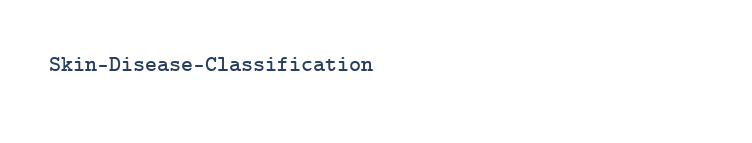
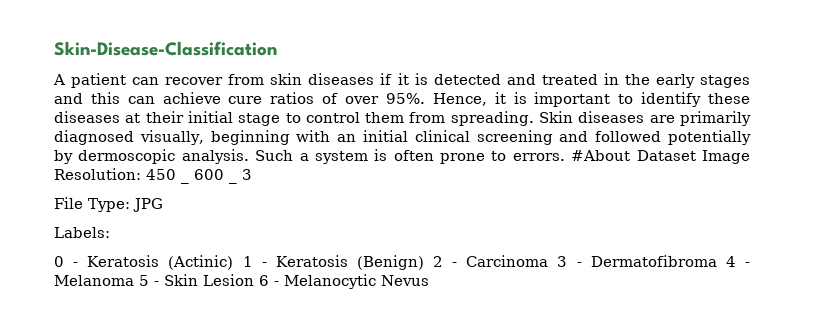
+ A patient can recover from skin diseases if it is detected and treated in the early stages and this can achieve cure ratios of over 95%. Hence, it is important to identify these diseases at their initial stage to control them from spreading. Skin diseases are primarily diagnosed visually, beginning with an initial clinical screening and followed potentially by dermoscopic analysis. Such a system is often prone to errors. #About Dataset Image Resolution: 450 _ 600 _ 3
+ File Type: JPG
+ Labels:
+ 0 - Keratosis (Actinic) 1 - Keratosis (Benign) 2 - Carcinoma 3 - Dermatofibroma 4 - Melanoma 5 - Skin Lesion 6 - Melanocytic Nevus

